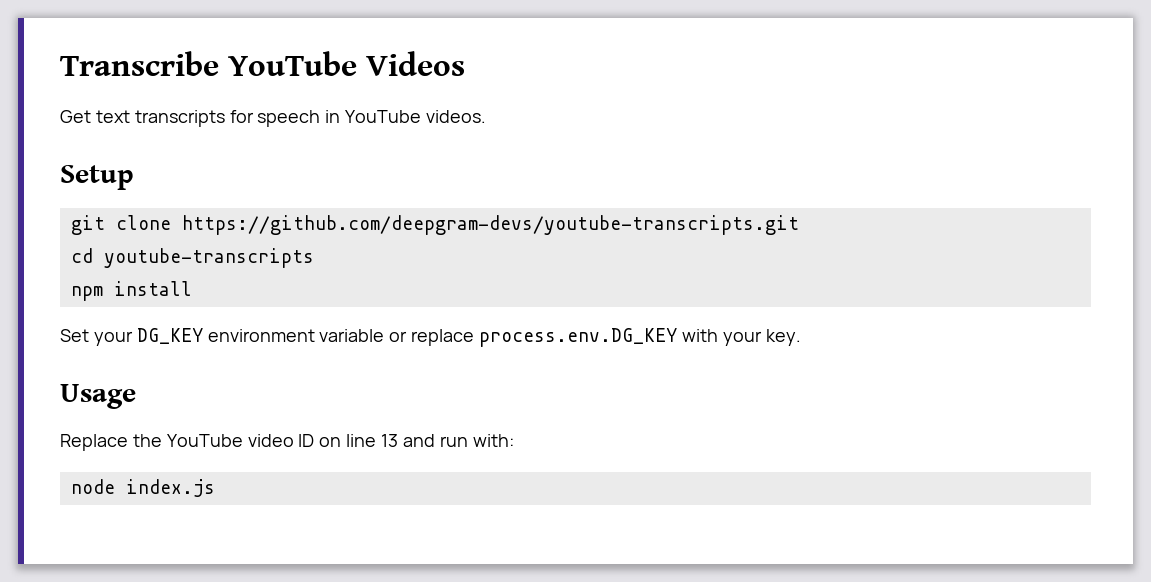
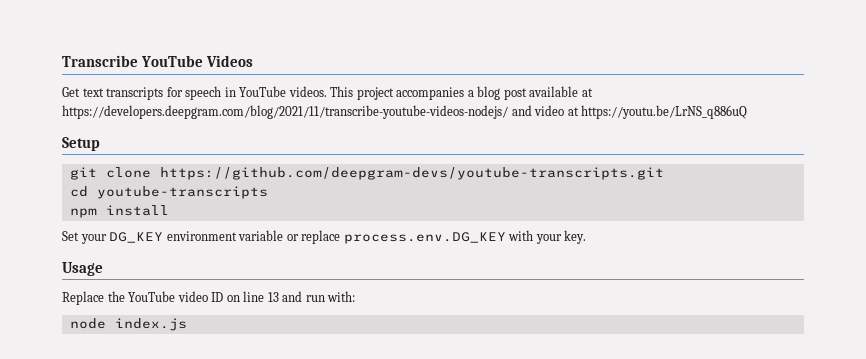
+ This project accompanies a blog post available at https://developers.deepgram.com/blog/2021/11/transcribe-youtube-videos-nodejs/ and video at https://youtu.be/LrNS_q886uQ

